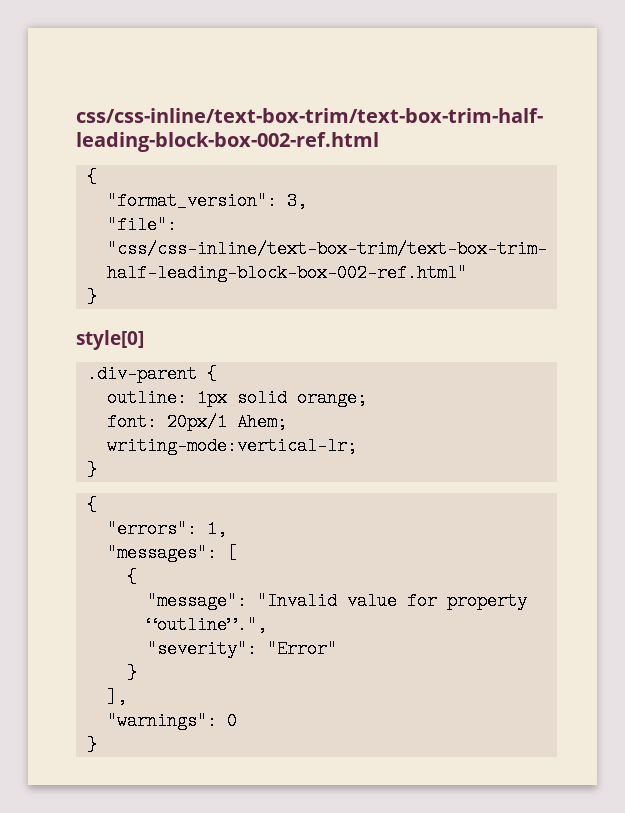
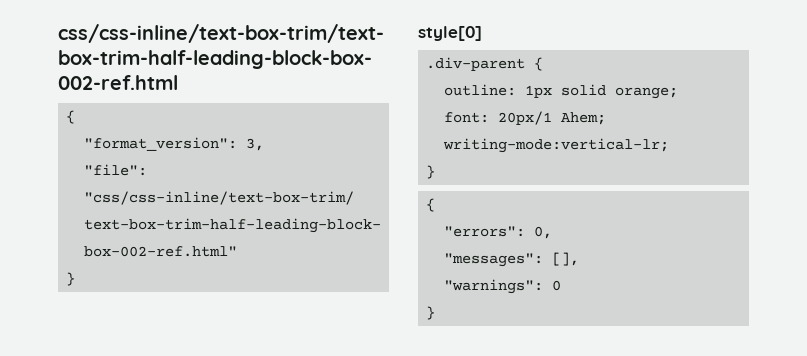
- "errors": 1,
+ "errors": 0,
- "messages": [
- {
- "message": "Invalid value for property “outline”.",
- "severity": "Error"
- }
- ],
+ "messages": [],

